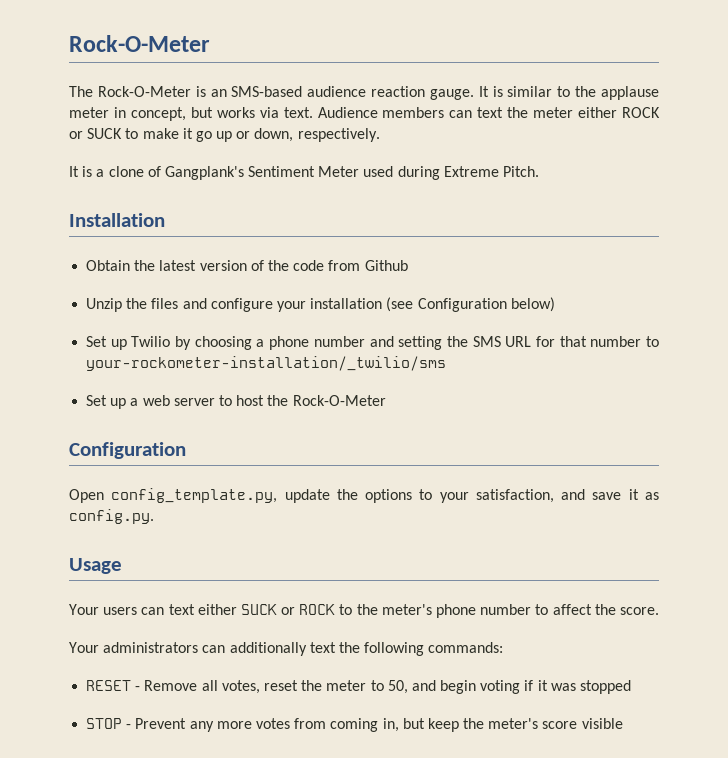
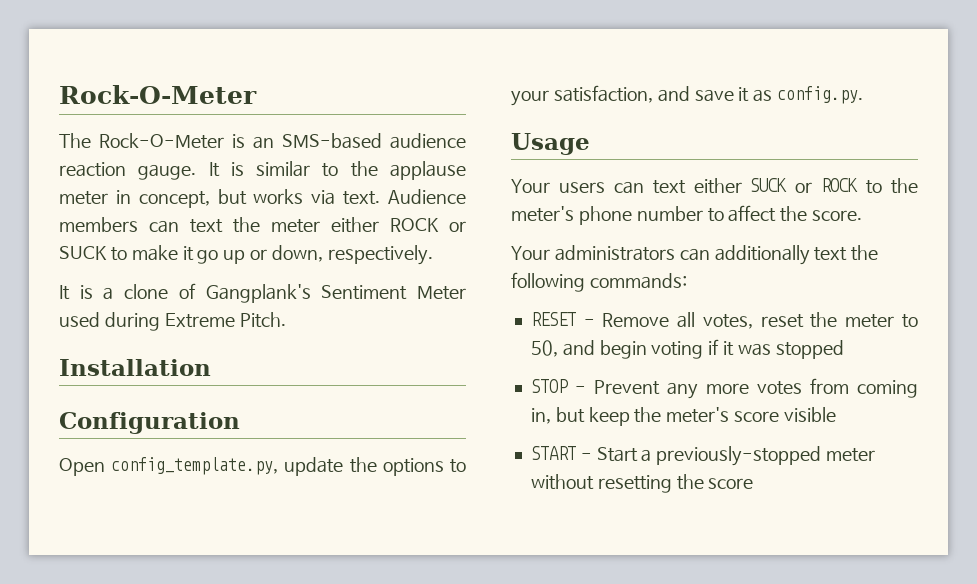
- Obtain the latest version of the code from Github
- Unzip the files and configure your installation (see Configuration below)
- Set up Twilio by choosing a phone number and setting the SMS URL for that number to your-rockometer-installation/_twilio/sms
- Set up a web server to host the Rock-O-Meter
+ START - Start a previously-stopped meter without resetting the score

